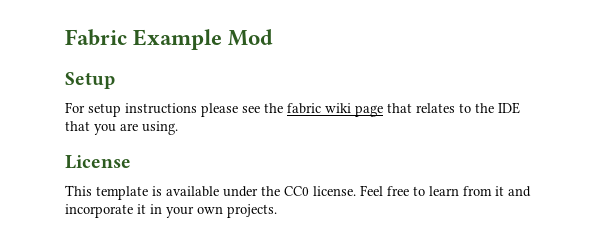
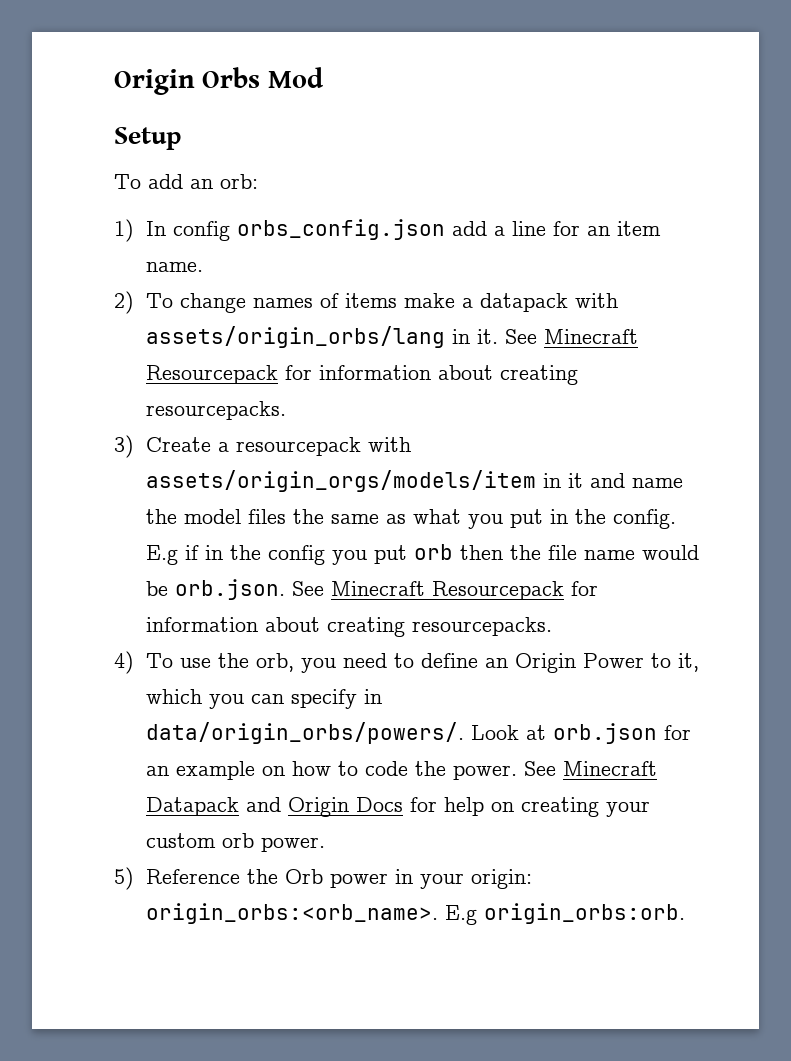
- Fabric Example Mod
+ Origin Orbs Mod
- For setup instructions please see the fabric wiki page that relates to the IDE that you are using.
- License
- This template is available under the CC0 license. Feel free to learn from it and incorporate it in your own projects.
+ To add an orb:
+ 1) In config orbs_config.json add a line for an item name.
+ 2) To change names of items make a datapack with assets/origin_orbs/lang in it. See Minecraft Resourcepack for information about creating resourcepacks.
+ 3) Create a resourcepack with assets/origin_orgs/models/item in it and name the model files the same as what you put in the config. E.g if in the config you put orb then the file name would be orb.json. See Minecraft Resourcepack for information about creating resourcepacks.
+ 4) To use the orb, you need to define an Origin Power to it, which you can specify in data/origin_orbs/powers/. Look at orb.json for an example on how to code the power. See Minecraft Datapack and Origin Docs for help on creating your custom orb power.
+ 5) Reference the Orb power in your origin: origin_orbs:<orb_name>. E.g origin_orbs:orb.

